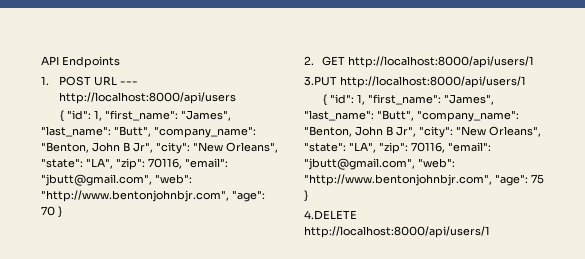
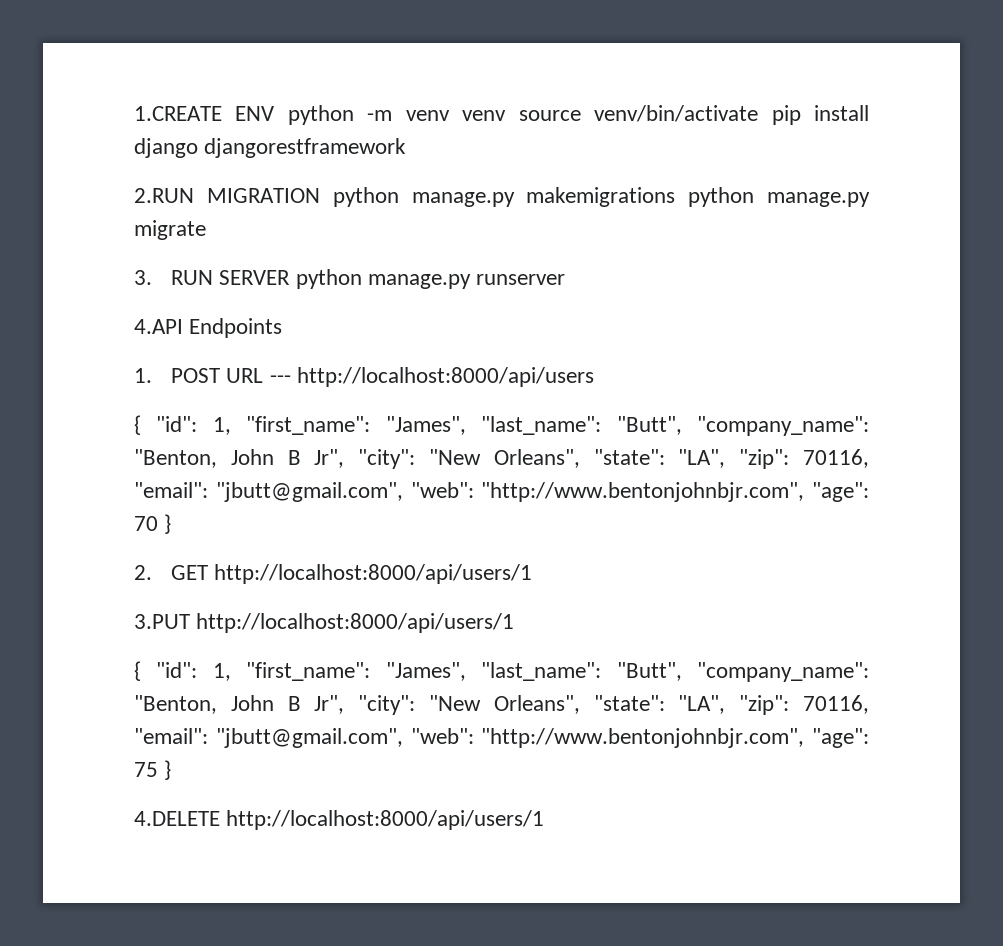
- API Endpoints
+ 1.CREATE ENV python -m venv venv source venv/bin/activate pip install django djangorestframework
+ 2.RUN MIGRATION python manage.py makemigrations python manage.py migrate
+ 3. RUN SERVER python manage.py runserver
+ 4.API Endpoints

